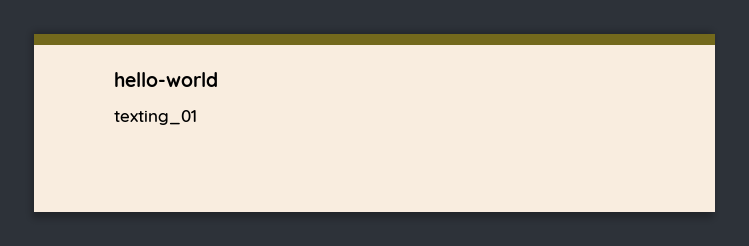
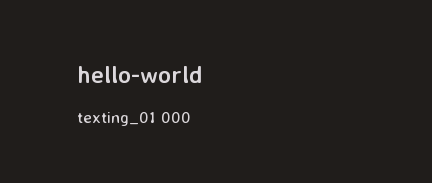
- texting_01
+ texting_01 000

